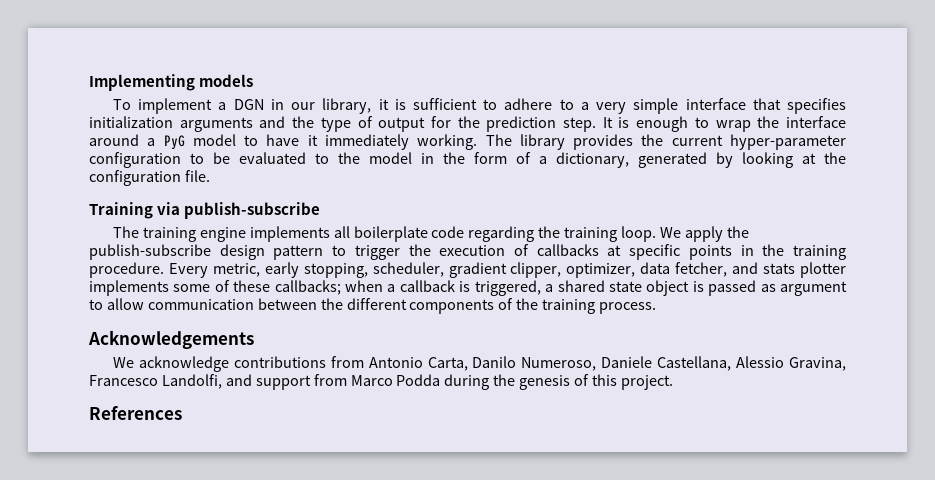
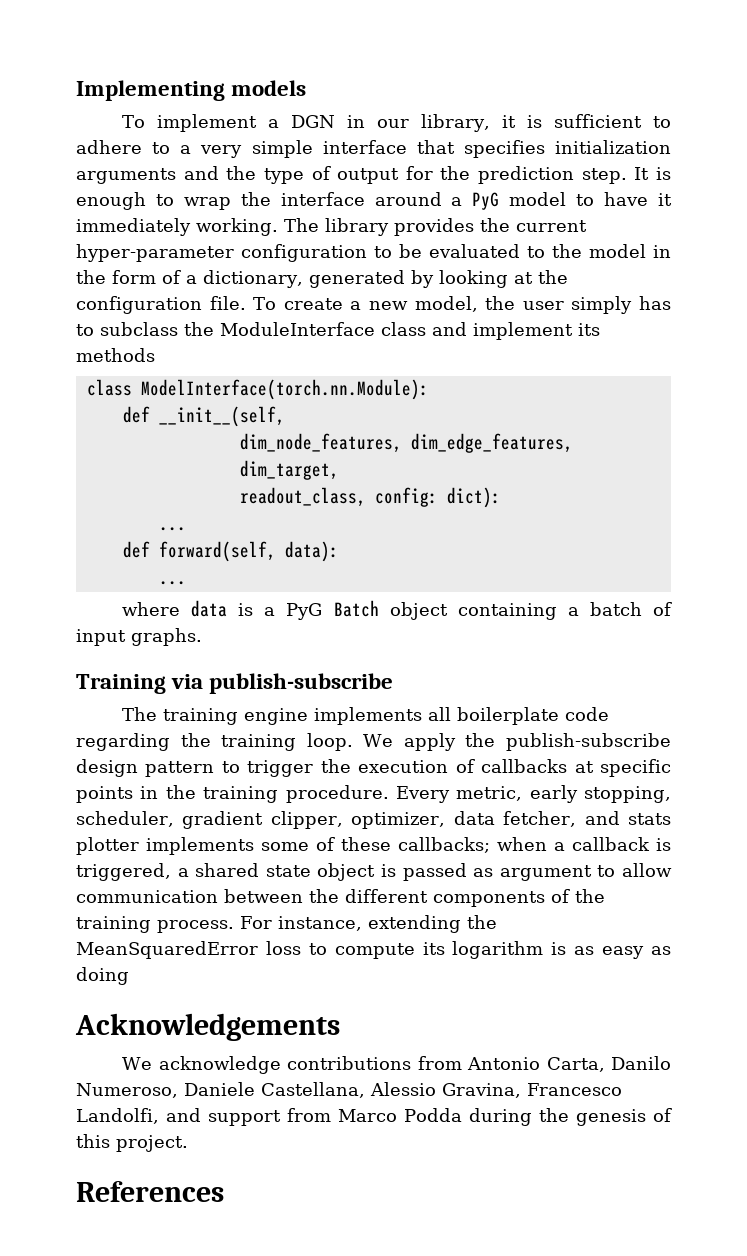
+ To create a new model, the user simply has to subclass the ModuleInterface class and implement its methods
+ class ModelInterface(torch.nn.Module):
+ def __init__(self,
+ dim_node_features, dim_edge_features, dim_target,
+ readout_class, config: dict):
+ ...
+ def forward(self, data):
+ ...
+ where data is a PyG Batch object containing a batch of input graphs.
+ For instance, extending the MeanSquaredError loss to compute its logarithm is as easy as doing

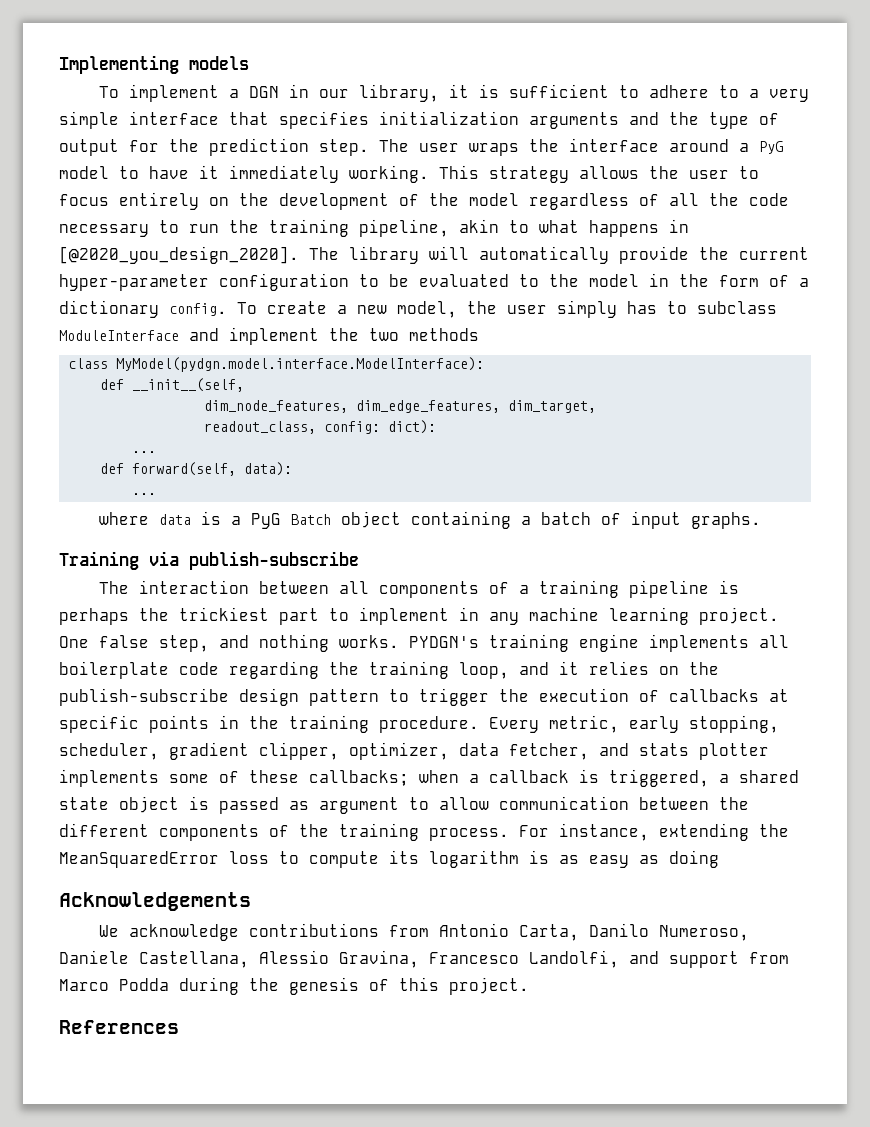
- It is enough to wrap the interface around a PyG model to have it immediately working.
+ The user wraps the interface around a PyG model to have it immediately working.
- The library provides the current hyper-parameter configuration to be evaluated to the model in the form of a dictionary, generated by looking at the configuration file.
+ This strategy allows the user to focus entirely on the development of the model regardless of all the code necessary to run the training pipeline, akin to what happens in [@2020_you_design_2020]. The library will automatically provide the current hyper-parameter configuration to be evaluated to the model in the form of a dictionary config.
- To create a new model, the user simply has to subclass the ModuleInterface class and implement its methods
+ To create a new model, the user simply has to subclass ModuleInterface and implement the two methods
- class ModelInterface(torch.nn.Module):
+ class MyModel(pydgn.model.interface.ModelInterface):
- The training engine implements all boilerplate code regarding the training loop. We apply the publish-subscribe design pattern to trigger the execution of callbacks at specific points in the training procedure.
+ The interaction between all components of a training pipeline is perhaps the trickiest part to implement in any machine learning project. One false step, and nothing works. PYDGN's training engine implements all boilerplate code regarding the training loop, and it relies on the publish-subscribe design pattern to trigger the execution of callbacks at specific points in the training procedure.

